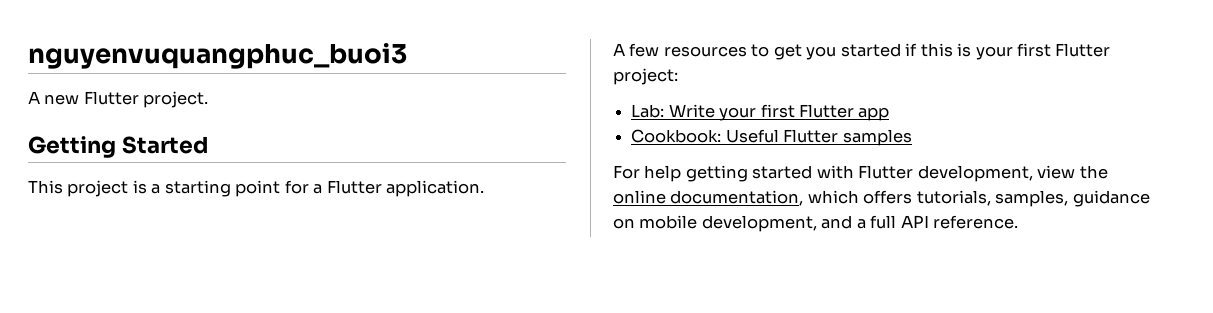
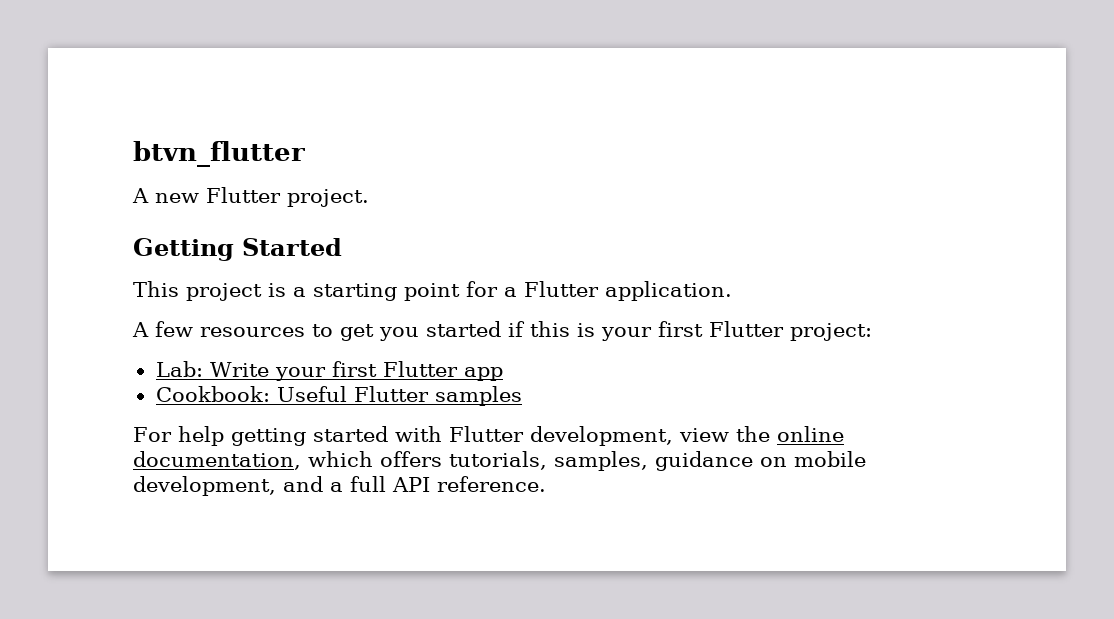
- nguyenvuquangphuc_buoi3
+ btvn_flutter

